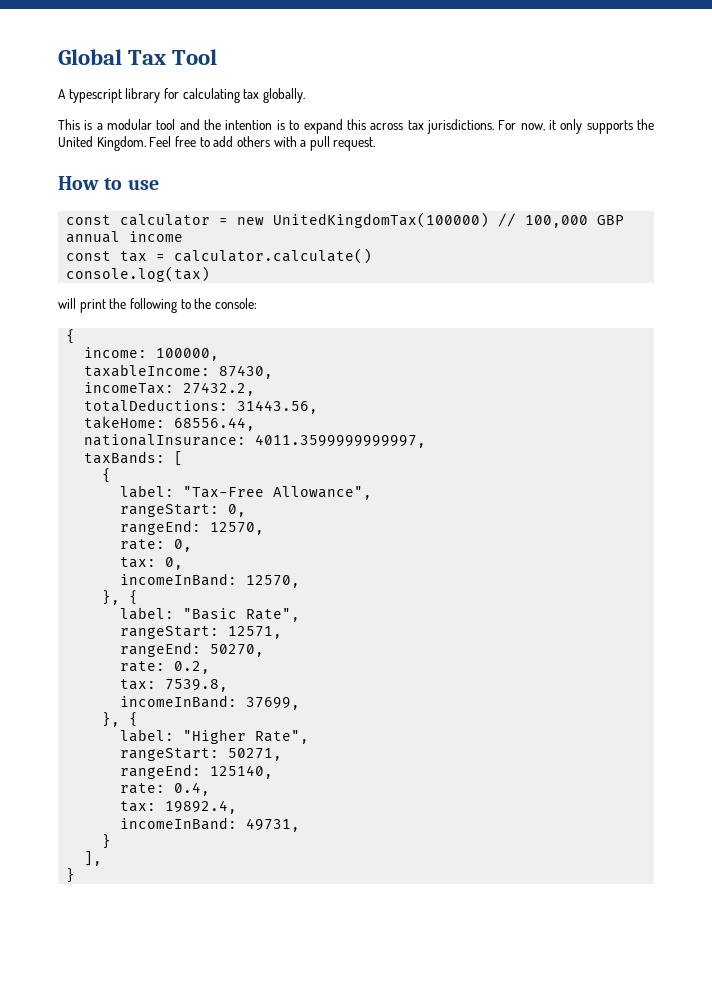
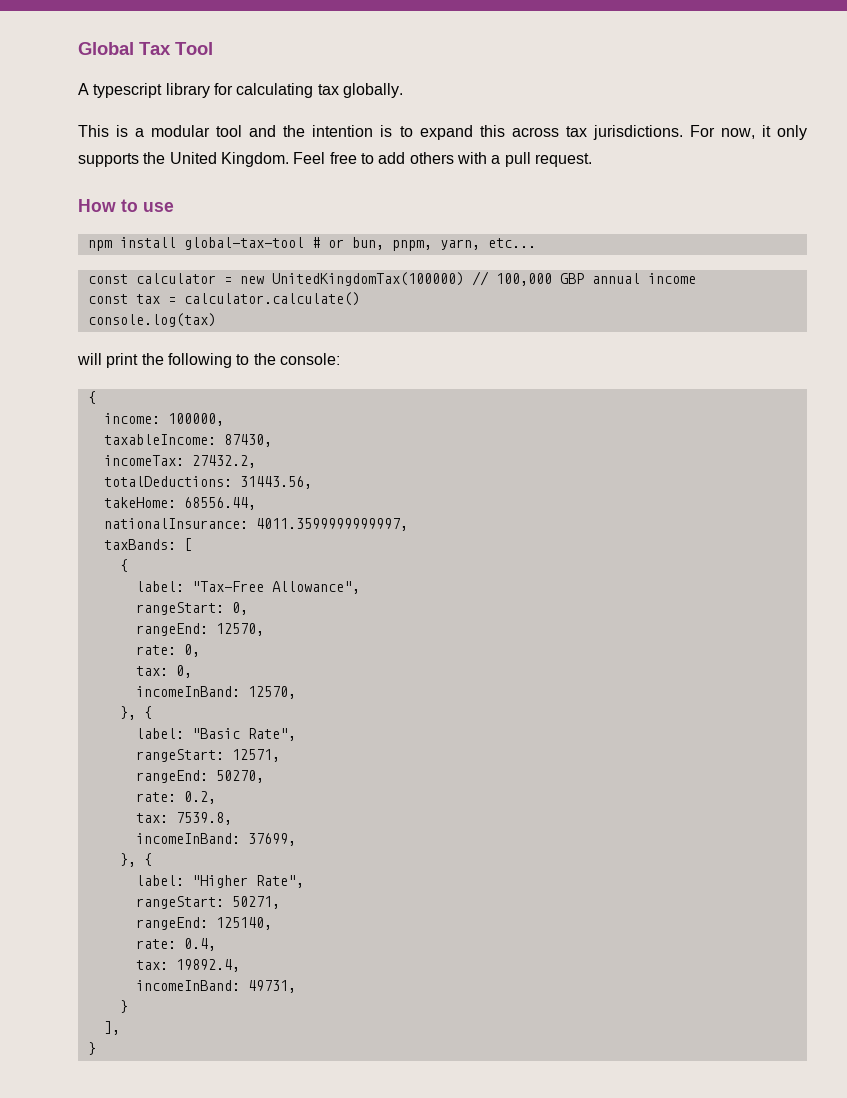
+ npm install global-tax-tool # or bun, pnpm, yarn, etc...

